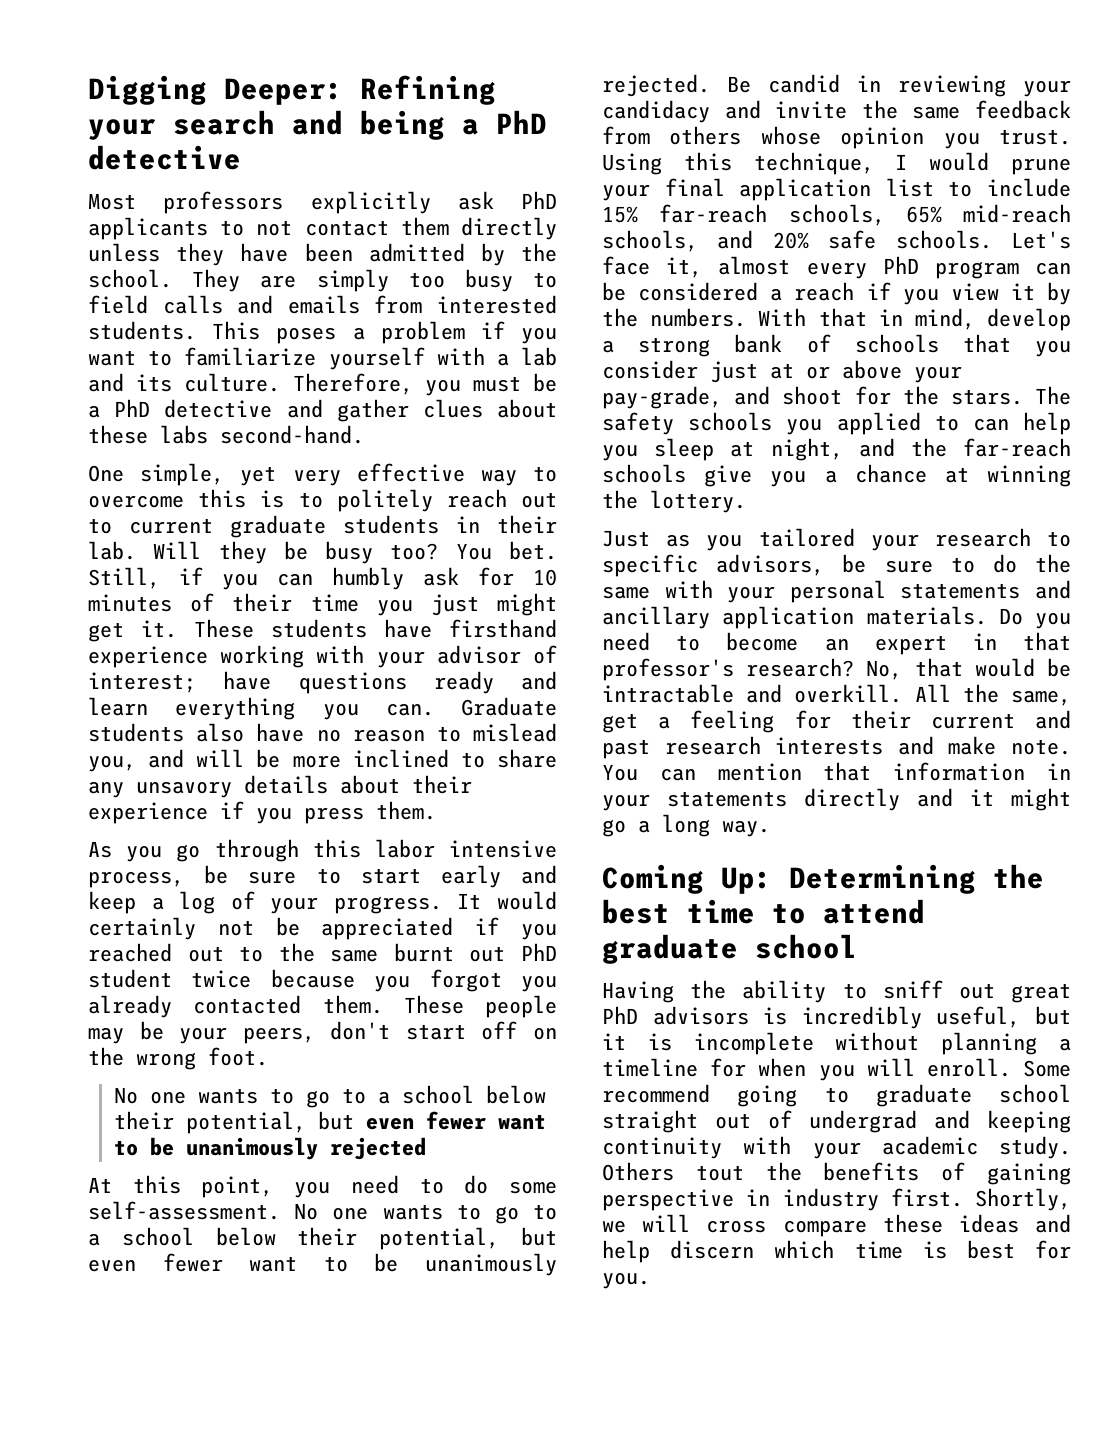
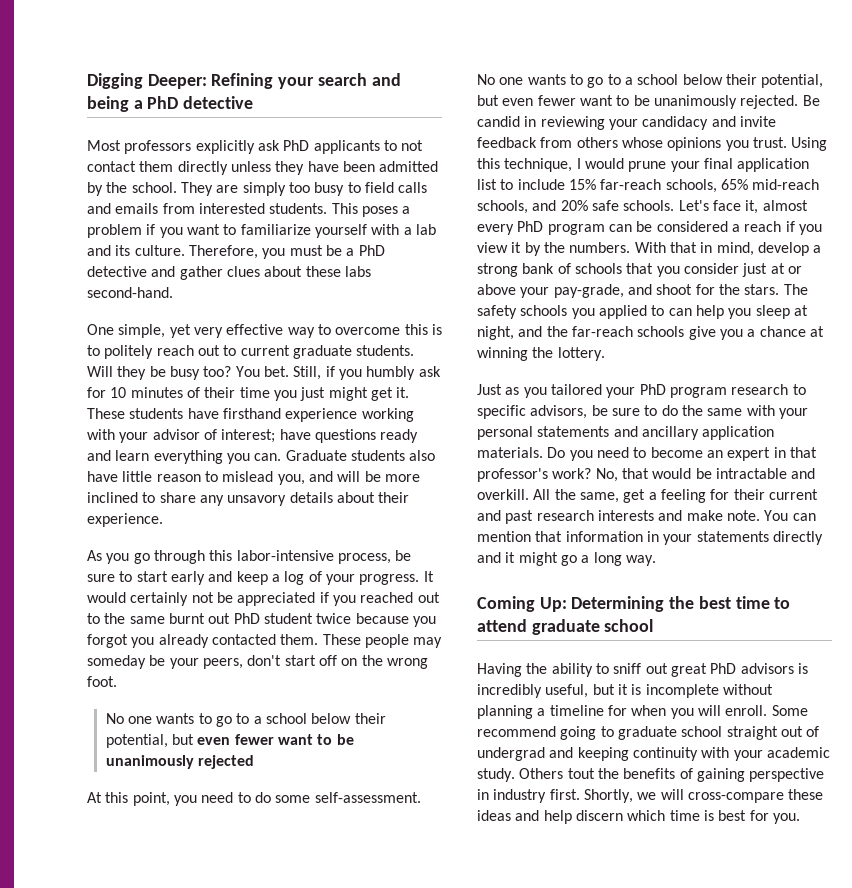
- One simple, yet very effective way to overcome this is to politely reach out to current graduate students in their lab.
+ One simple, yet very effective way to overcome this is to politely reach out to current graduate students.
- Still, if you can humbly ask for 10 minutes of their time you just might get it.
+ Still, if you humbly ask for 10 minutes of their time you just might get it.
- Graduate students also have no reason to mislead you, and will be more inclined to share any unsavory details about their experience if you press them.
+ Graduate students also have little reason to mislead you, and will be more inclined to share any unsavory details about their experience.
- As you go through this labor intensive process, be sure to start early and keep a log of your progress.
+ As you go through this labor-intensive process, be sure to start early and keep a log of your progress.
- These people may be your peers, don't start off on the wrong foot.
+ These people may someday be your peers, don't start off on the wrong foot.
- Be candid in reviewing your candidacy and invite the same feedback from others whose opinion you trust.
+ Be candid in reviewing your candidacy and invite feedback from others whose opinions you trust.
- Just as you tailored your research to specific advisors, be sure to do the same with your personal statements and ancillary application materials.
+ Just as you tailored your PhD program research to specific advisors, be sure to do the same with your personal statements and ancillary application materials.
- Do you need to become an expert in that professor's research?
+ Do you need to become an expert in that professor's work?
- Shortly, we will cross compare these ideas and help discern which time is best for you.
+ Shortly, we will cross-compare these ideas and help discern which time is best for you.

